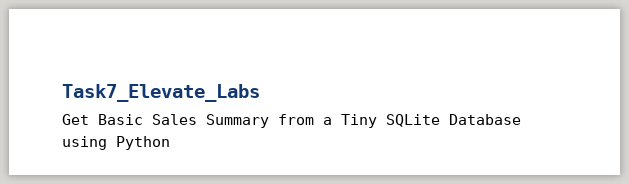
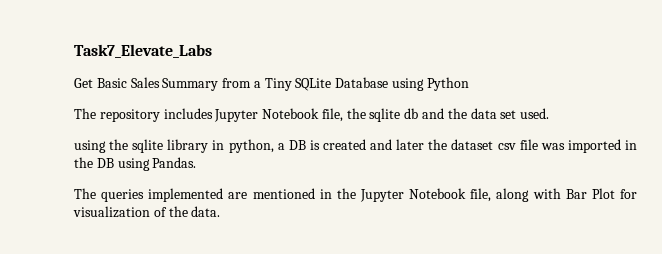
+ The repository includes Jupyter Notebook file, the sqlite db and the data set used.
+ using the sqlite library in python, a DB is created and later the dataset csv file was imported in the DB using Pandas.
+ The queries implemented are mentioned in the Jupyter Notebook file, along with Bar Plot for visualization of the data.

